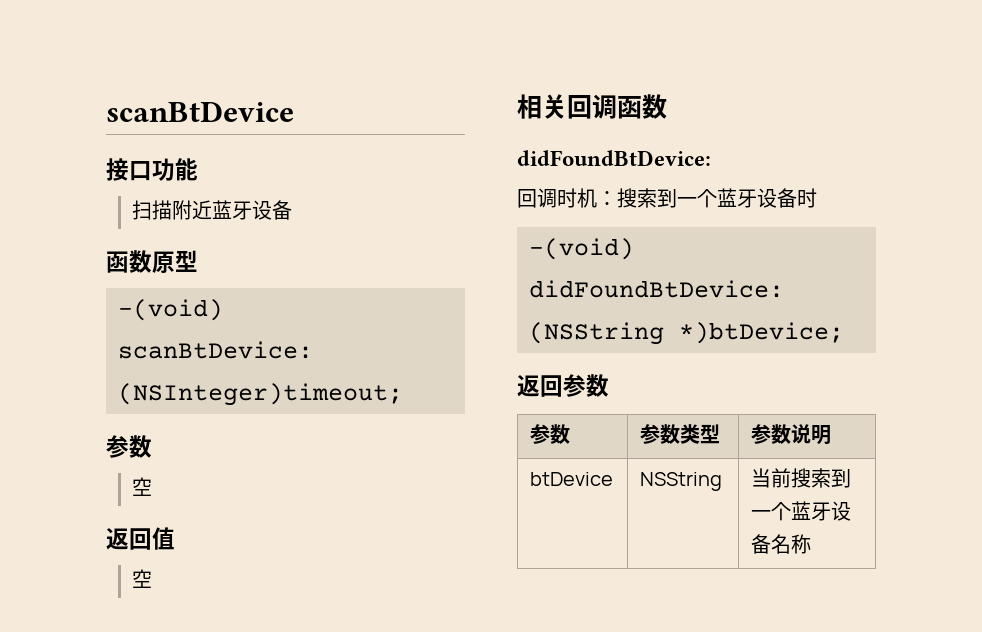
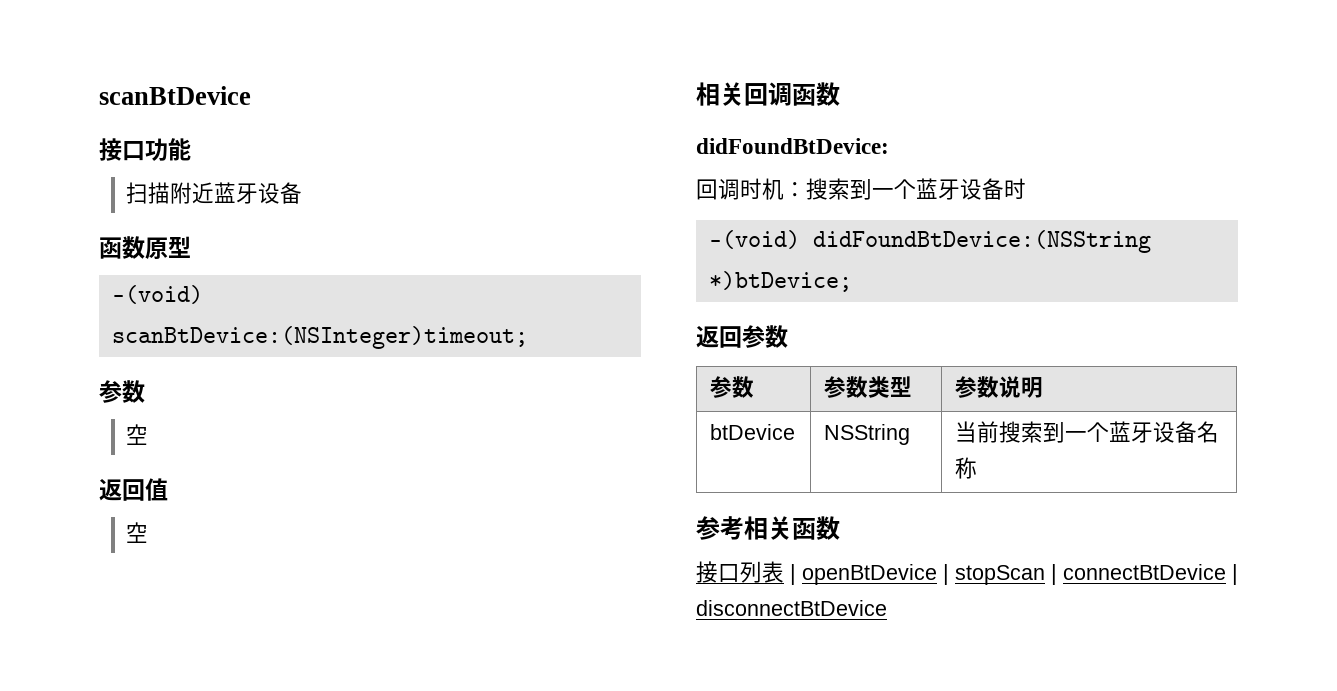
+ 参考相关函数
+ 接口列表 | openBtDevice | stopScan | connectBtDevice | disconnectBtDevice

